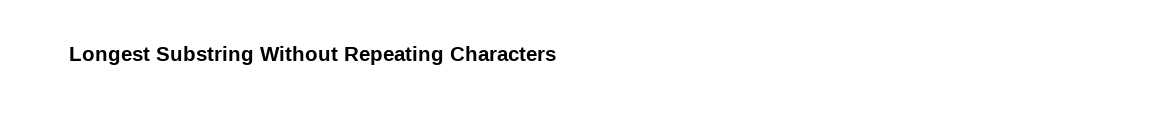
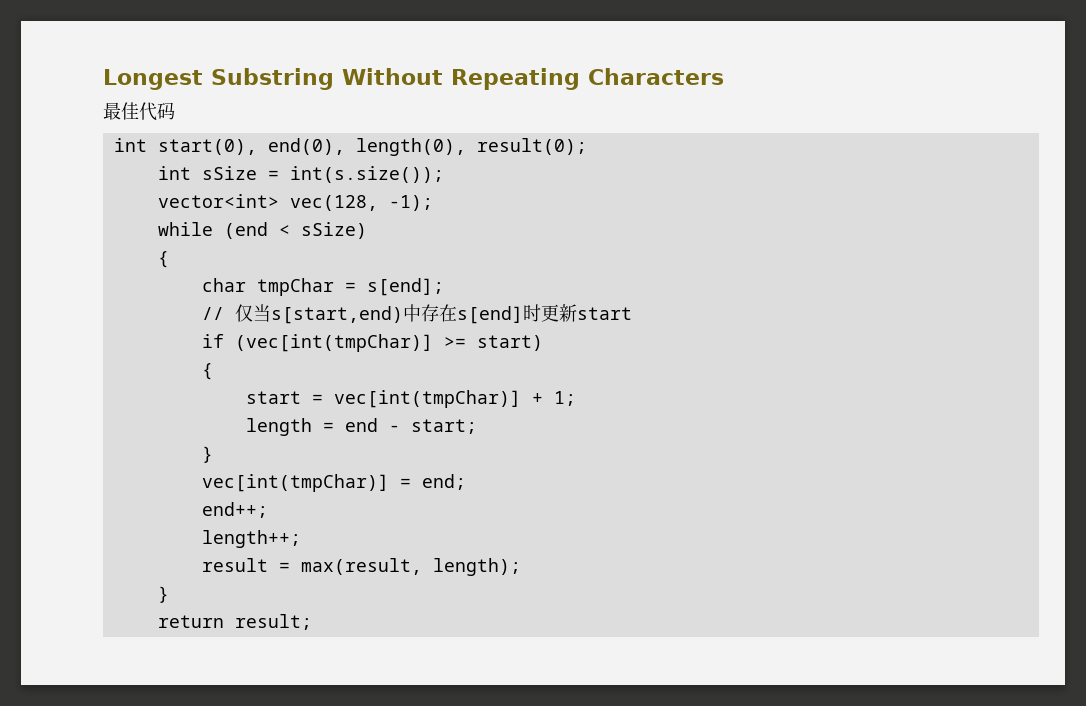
+ 最佳代码
+ int start(0), end(0), length(0), result(0);
+ int sSize = int(s.size());
+ vector<int> vec(128, -1);
+ while (end < sSize)
+ {
+ char tmpChar = s[end];
+ // 仅当s[start,end)中存在s[end]时更新start
+ if (vec[int(tmpChar)] >= start)
+ {
+ start = vec[int(tmpChar)] + 1;
+ length = end - start;
+ }
+ vec[int(tmpChar)] = end;
+ end++;
+ length++;
+ result = max(result, length);
+ }
+ return result;

